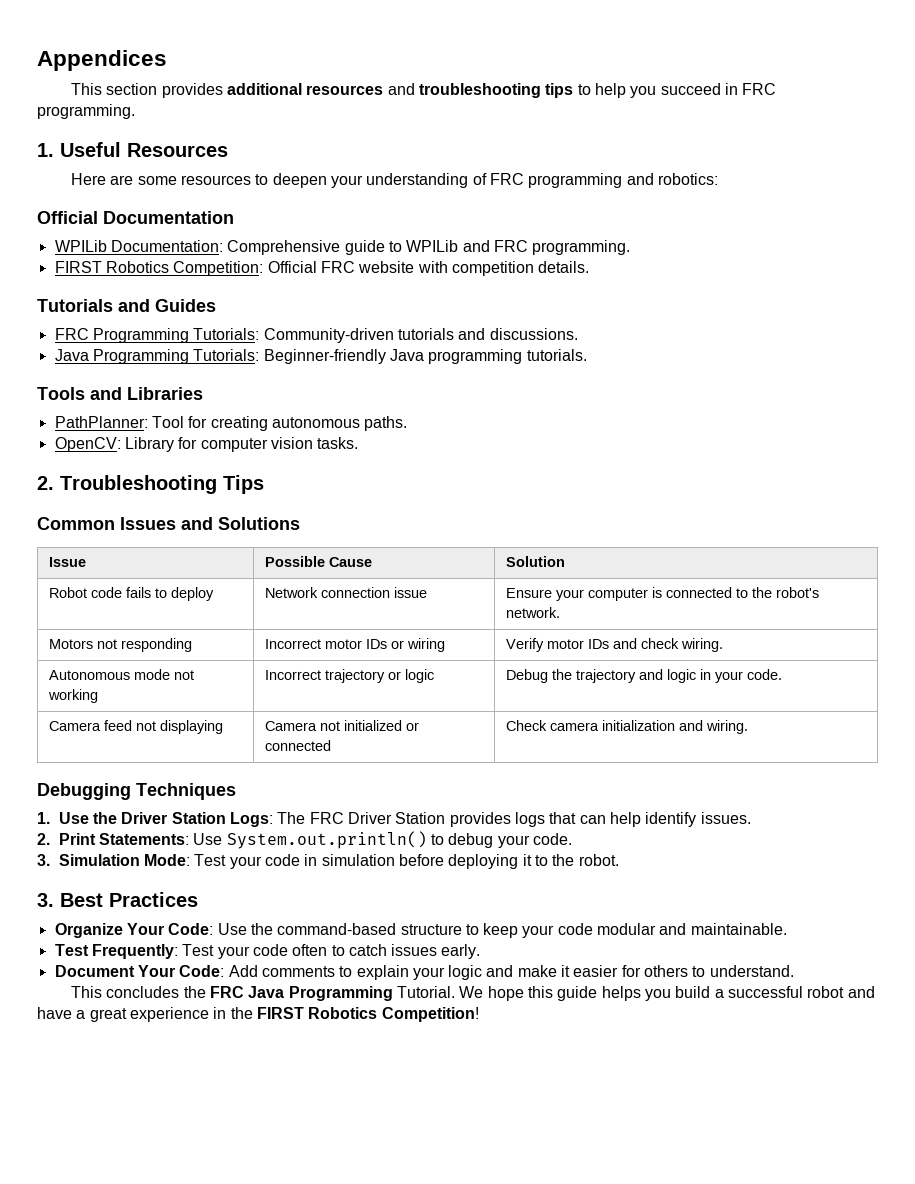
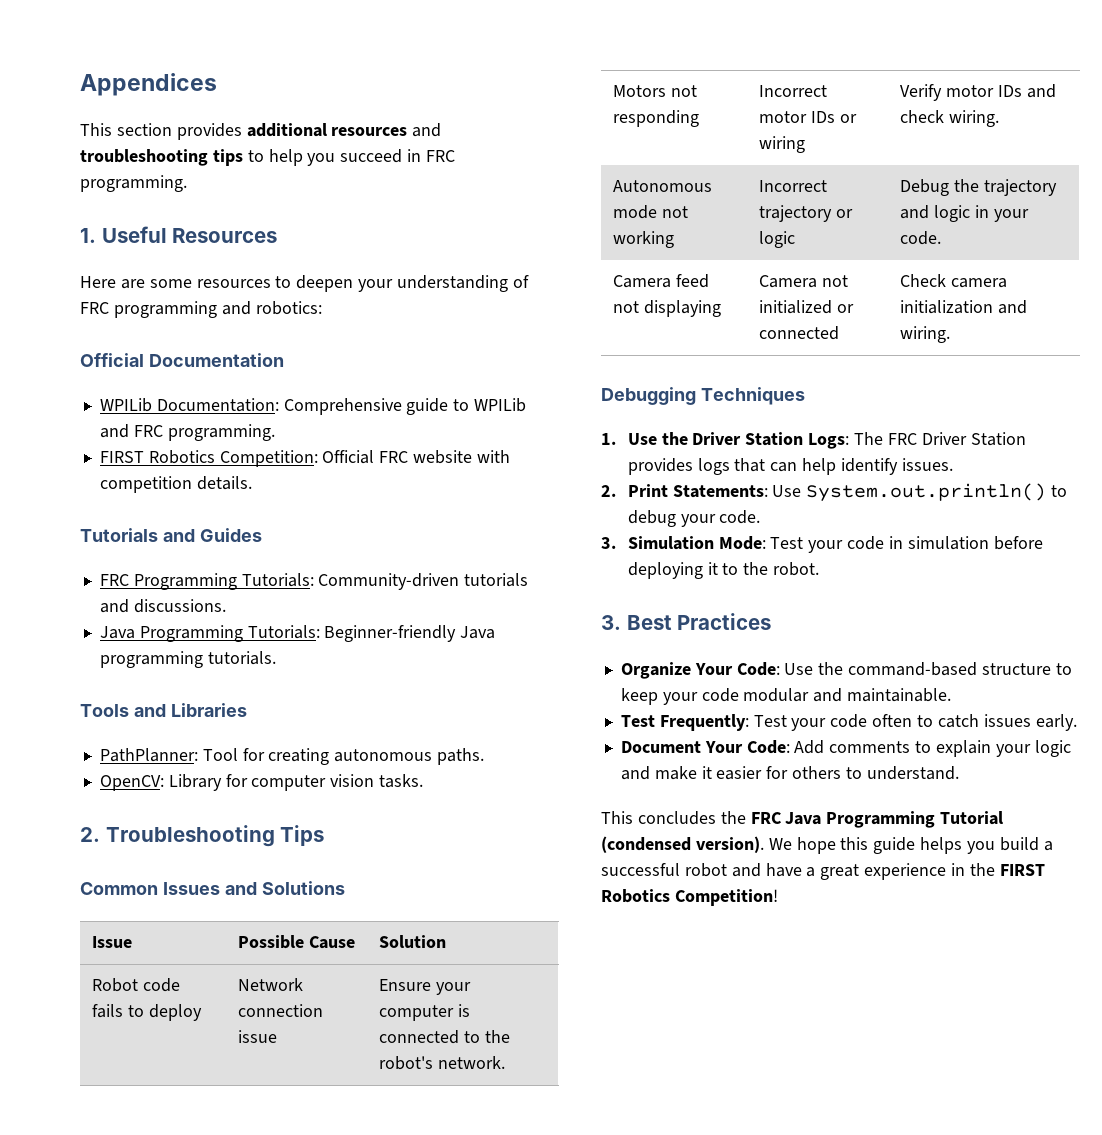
- This concludes the FRC Java Programming Tutorial.
+ This concludes the FRC Java Programming Tutorial (condensed version).

